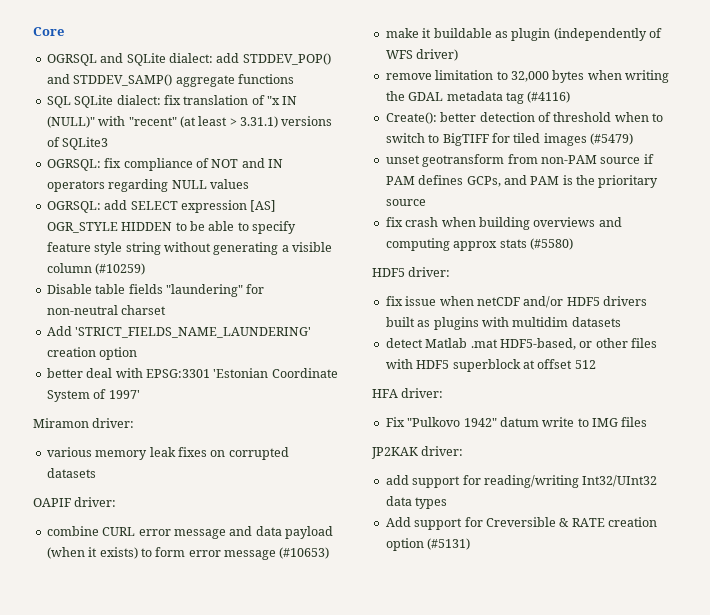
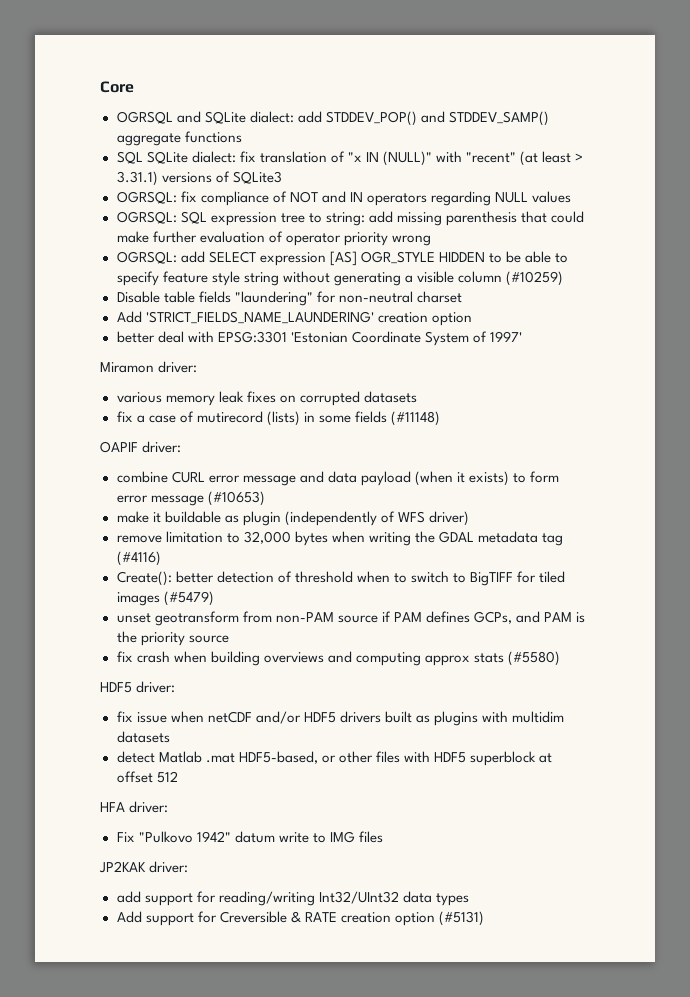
+ OGRSQL: SQL expression tree to string: add missing parenthesis that could make further evaluation of operator priority wrong
+ fix a case of mutirecord (lists) in some fields (#11148)
- unset geotransform from non-PAM source if PAM defines GCPs, and PAM is the prioritary source
+ unset geotransform from non-PAM source if PAM defines GCPs, and PAM is the priority source

